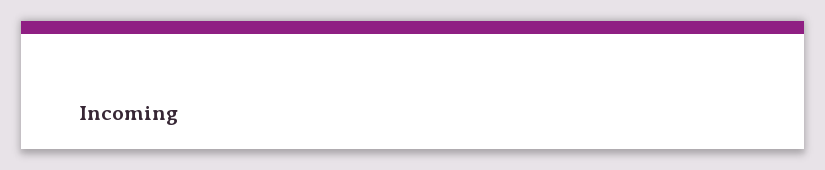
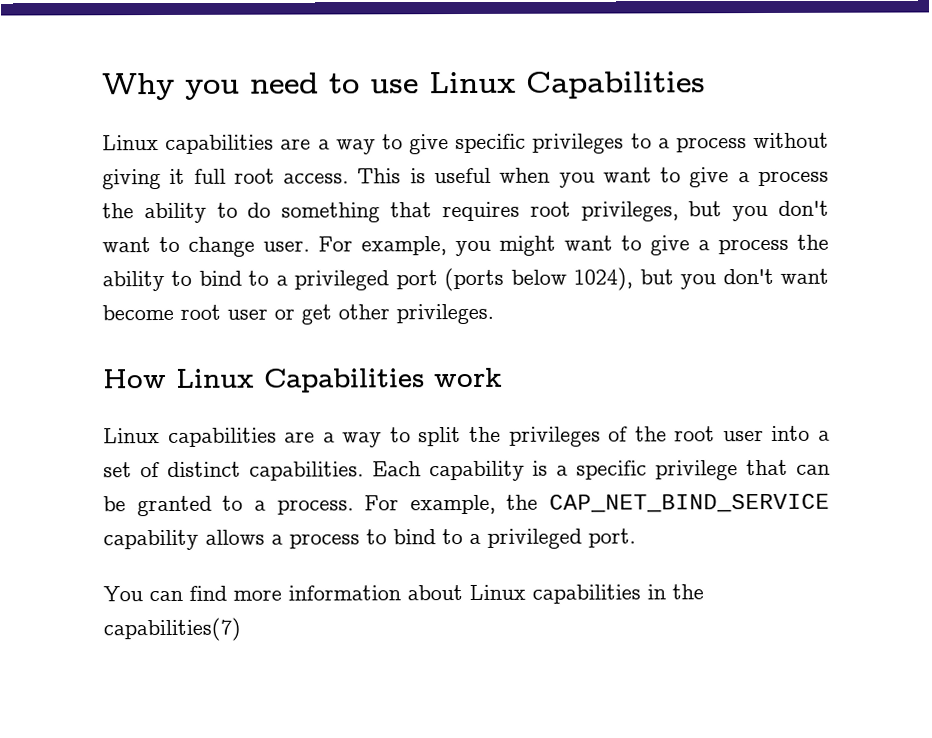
- Incoming
+ Why you need to use Linux Capabilities
+ Linux capabilities are a way to give specific privileges to a process without giving it full root access. This is useful when you want to give a process the ability to do something that requires root privileges, but you don't want to change user. For example, you might want to give a process the ability to bind to a privileged port (ports below 1024), but you don't want become root user or get other privileges.
+ How Linux Capabilities work
+ Linux capabilities are a way to split the privileges of the root user into a set of distinct capabilities. Each capability is a specific privilege that can be granted to a process. For example, the CAP_NET_BIND_SERVICE capability allows a process to bind to a privileged port.
+ You can find more information about Linux capabilities in the capabilities(7)

